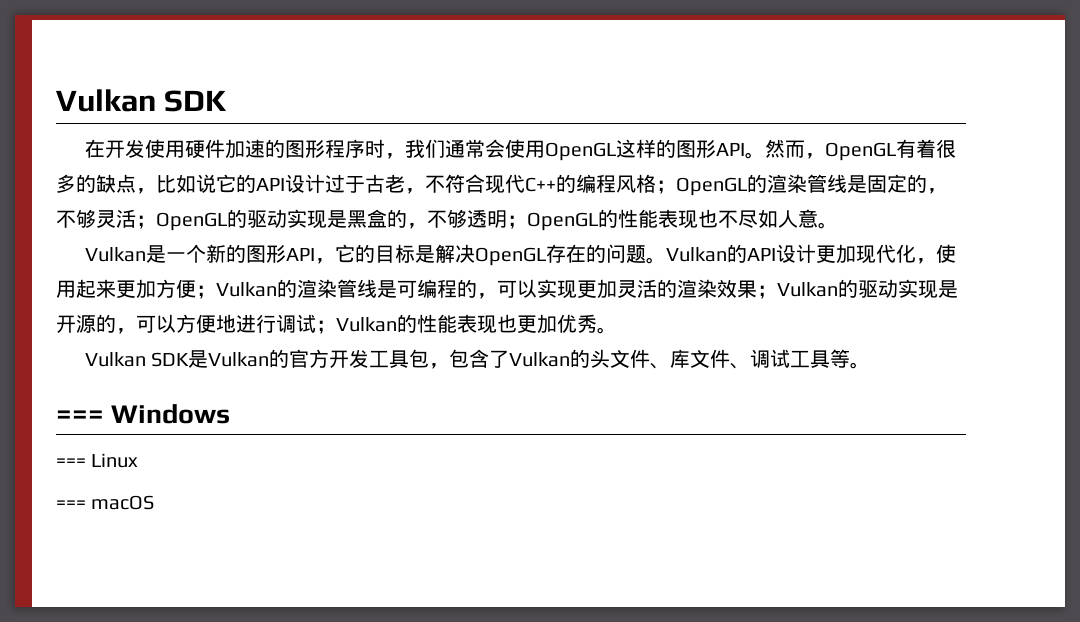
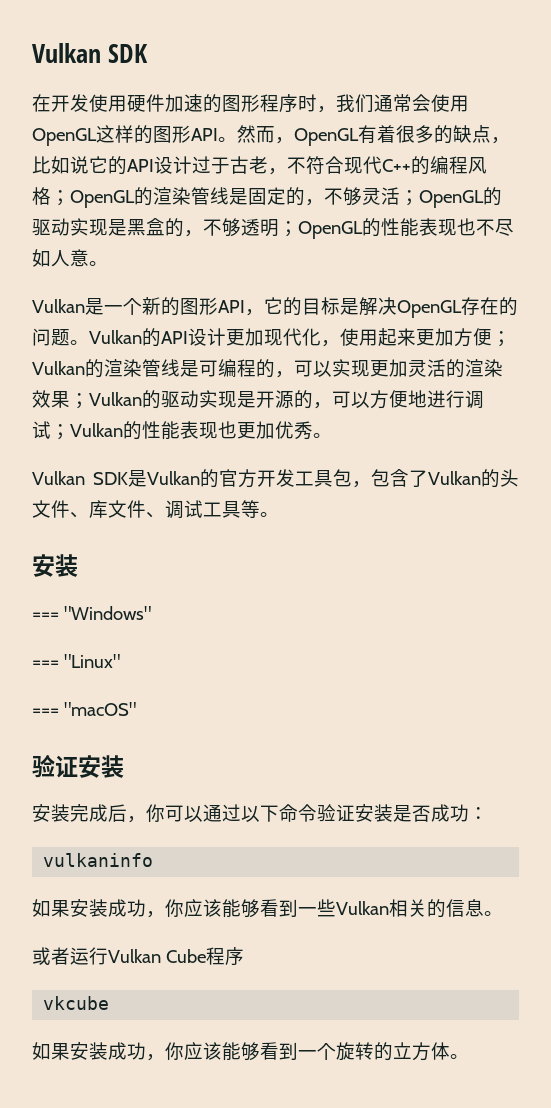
  Vulkan SDK是Vulkan的官方开发工具包，包含了Vulkan的头文件、库文件、调试工具等。
- === Windows
- === Linux
- === macOS
+ 安装
+ === "Windows"
+ === "Linux"
+ === "macOS"
+ 验证安装
+ 安装完成后，你可以通过以下命令验证安装是否成功：
+ vulkaninfo
+ 如果安装成功，你应该能够看到一些Vulkan相关的信息。
+ 或者运行Vulkan Cube程序
+ vkcube
+ 如果安装成功，你应该能够看到一个旋转的立方体。

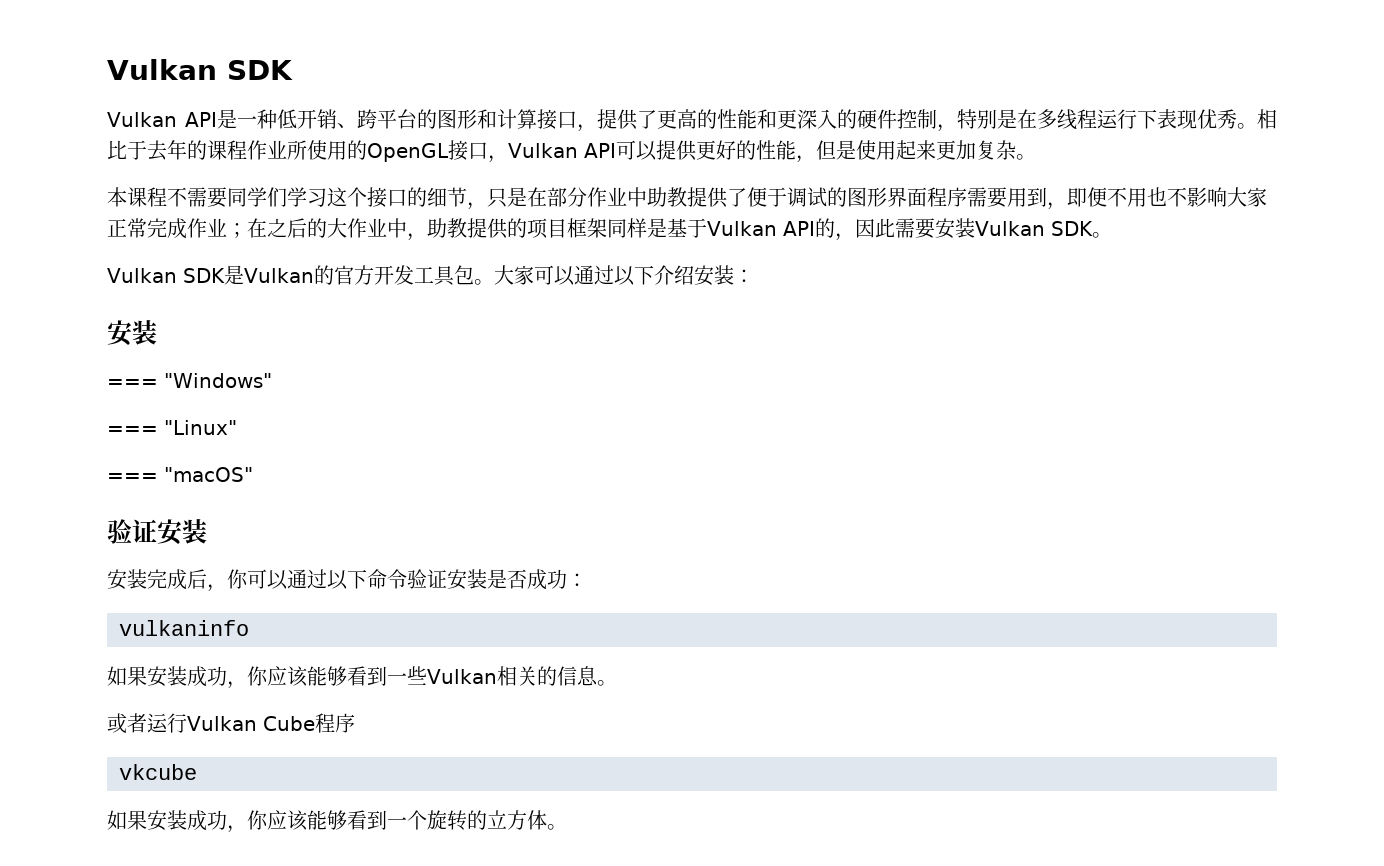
- 在开发使用硬件加速的图形程序时，我们通常会使用OpenGL这样的图形API。然而，OpenGL有着很多的缺点，比如说它的API设计过于古老，不符合现代C++的编程风格；OpenGL的渲染管线是固定的，不够灵活；OpenGL的驱动实现是黑盒的，不够透明；OpenGL的性能表现也不尽如人意。
- Vulkan是一个新的图形API，它的目标是解决OpenGL存在的问题。Vulkan的API设计更加现代化，使用起来更加方便；Vulkan的渲染管线是可编程的，可以实现更加灵活的渲染效果；Vulkan的驱动实现是开源的，可以方便地进行调试；Vulkan的性能表现也更加优秀。
+ Vulkan API是一种低开销、跨平台的图形和计算接口，提供了更高的性能和更深入的硬件控制，特别是在多线程运行下表现优秀。相比于去年的课程作业所使用的OpenGL接口，Vulkan API可以提供更好的性能，但是使用起来更加复杂。
+ 本课程不需要同学们学习这个接口的细节，只是在部分作业中助教提供了便于调试的图形界面程序需要用到，即便不用也不影响大家正常完成作业；在之后的大作业中，助教提供的项目框架同样是基于Vulkan API的，因此需要安装Vulkan SDK。
- Vulkan SDK是Vulkan的官方开发工具包，包含了Vulkan的头文件、库文件、调试工具等。
+ Vulkan SDK是Vulkan的官方开发工具包。大家可以通过以下介绍安装：

